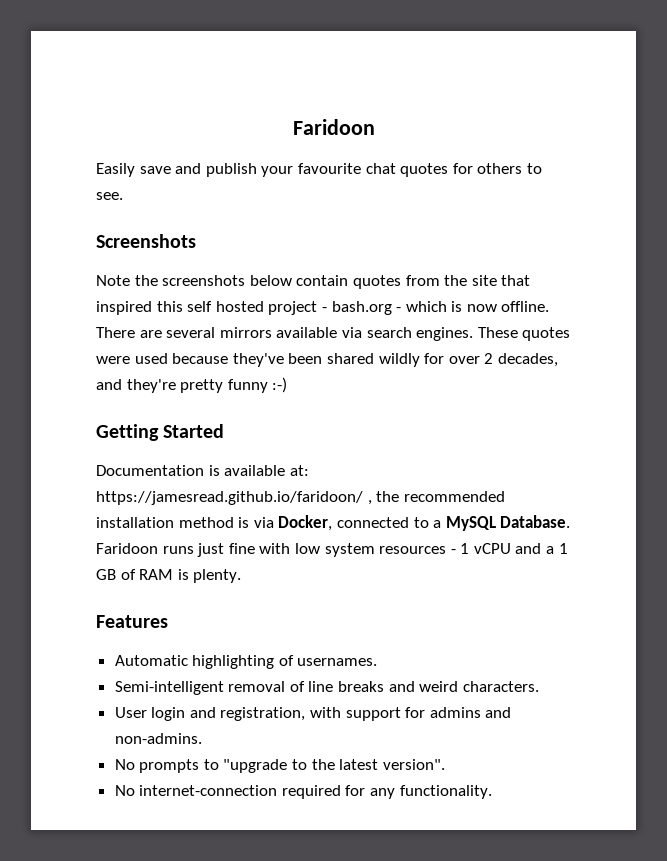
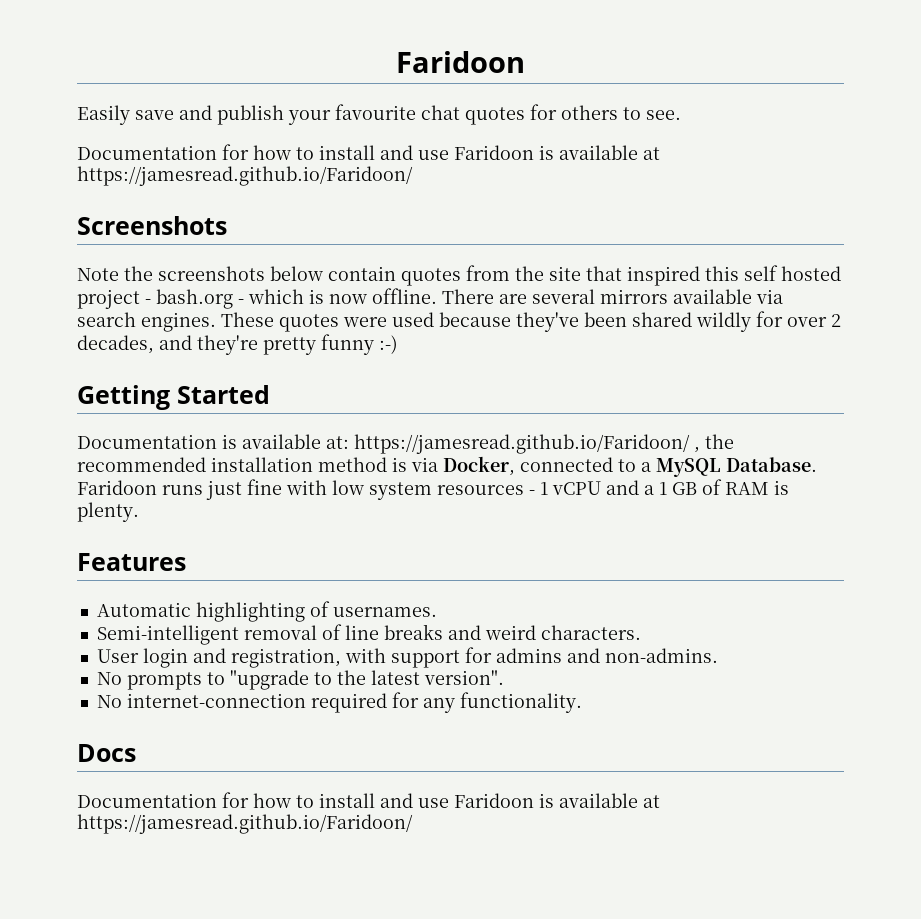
  Easily save and publish your favourite chat quotes for others to see.
+ Documentation for how to install and use Faridoon is available at https://jamesread.github.io/Faridoon/
- Documentation is available at: https://jamesread.github.io/faridoon/ , the recommended installation method is via Docker, connected to a MySQL Database.
+ Documentation is available at: https://jamesread.github.io/Faridoon/ , the recommended installation method is via Docker, connected to a MySQL Database.
+ Docs
+ Documentation for how to install and use Faridoon is available at https://jamesread.github.io/Faridoon/

